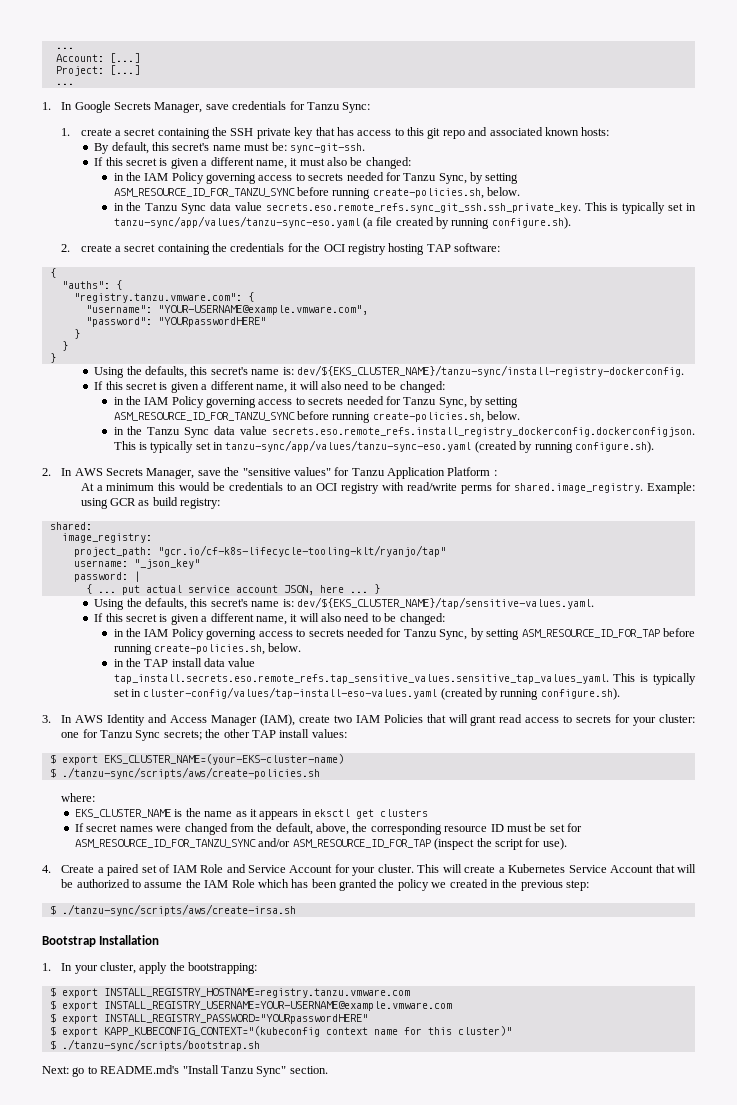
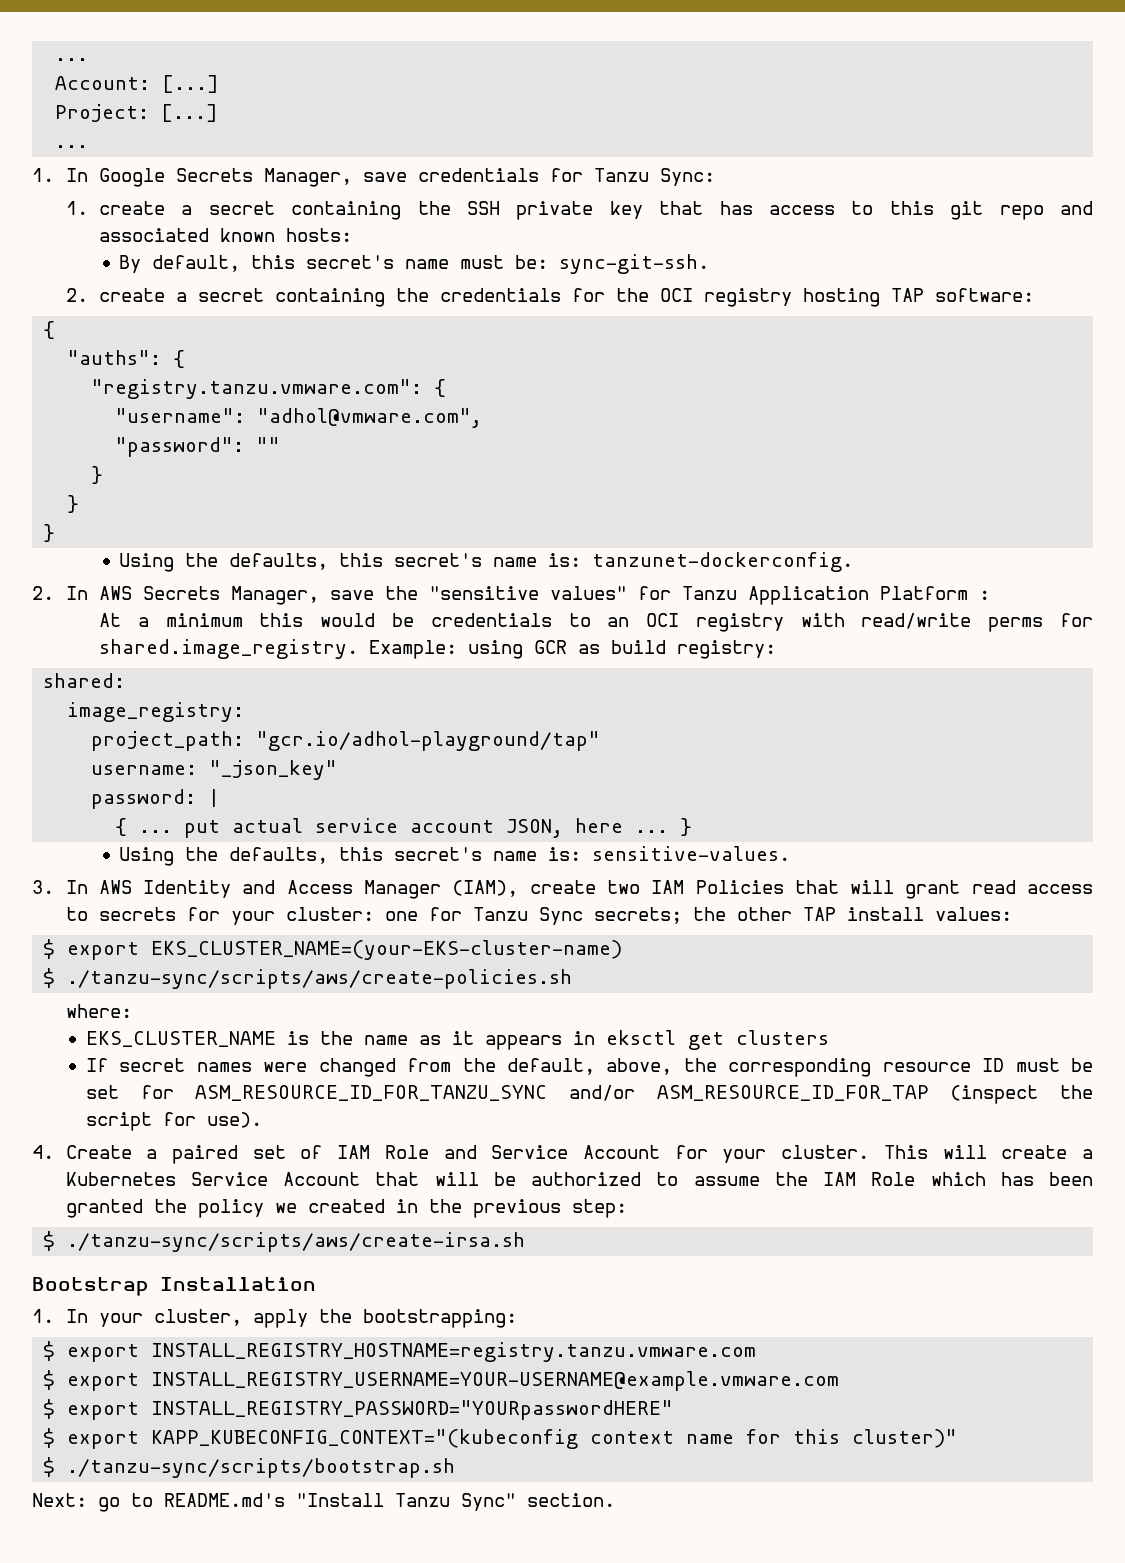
- If this secret is given a different name, it must also be changed:
- in the IAM Policy governing access to secrets needed for Tanzu Sync, by setting ASM_RESOURCE_ID_FOR_TANZU_SYNC before running create-policies.sh, below.
- in the Tanzu Sync data value secrets.eso.remote_refs.sync_git_ssh.ssh_private_key. This is typically set in tanzu-sync/app/values/tanzu-sync-eso.yaml (a file created by running configure.sh).
- "username": "YOUR-USERNAME@example.vmware.com",
+ "username": "adhol@vmware.com",
- "password": "YOURpasswordHERE"
+ "password": ""
- Using the defaults, this secret's name is: dev/${EKS_CLUSTER_NAME}/tanzu-sync/install-registry-dockerconfig.
- If this secret is given a different name, it will also need to be changed:
- in the IAM Policy governing access to secrets needed for Tanzu Sync, by setting ASM_RESOURCE_ID_FOR_TANZU_SYNC before running create-policies.sh, below.
- in the Tanzu Sync data value secrets.eso.remote_refs.install_registry_dockerconfig.dockerconfigjson. This is typically set in tanzu-sync/app/values/tanzu-sync-eso.yaml (created by running configure.sh).
+ Using the defaults, this secret's name is: tanzunet-dockerconfig.
- project_path: "gcr.io/cf-k8s-lifecycle-tooling-klt/ryanjo/tap"
+ project_path: "gcr.io/adhol-playground/tap"
- Using the defaults, this secret's name is: dev/${EKS_CLUSTER_NAME}/tap/sensitive-values.yaml.
- If this secret is given a different name, it will also need to be changed:
- in the IAM Policy governing access to secrets needed for Tanzu Sync, by setting ASM_RESOURCE_ID_FOR_TAP before running create-policies.sh, below.
- in the TAP install data value tap_install.secrets.eso.remote_refs.tap_sensitive_values.sensitive_tap_values_yaml. This is typically set in cluster-config/values/tap-install-eso-values.yaml (created by running configure.sh).
+ Using the defaults, this secret's name is: sensitive-values.

